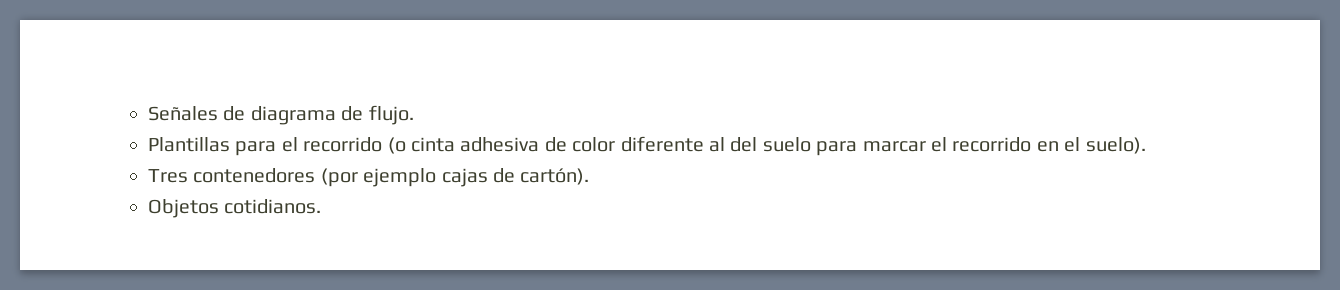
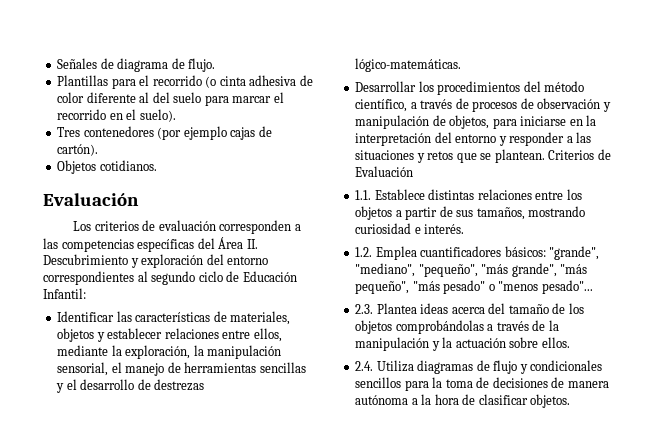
  Objetos cotidianos.
+ Evaluación
+ Los criterios de evaluación corresponden a las competencias específicas del Área II. Descubrimiento y exploración del entorno correspondientes al segundo ciclo de Educación Infantil:
+ Identificar las características de materiales, objetos y establecer relaciones entre ellos, mediante la exploración, la manipulación sensorial, el manejo de herramientas sencillas y el desarrollo de destrezas lógico-matemáticas.
+ Desarrollar los procedimientos del método científico, a través de procesos de observación y manipulación de objetos, para iniciarse en la interpretación del entorno y responder a las situaciones y retos que se plantean. Criterios de Evaluación
+ 1.1. Establece distintas relaciones entre los objetos a partir de sus tamaños, mostrando curiosidad e interés.
+ 1.2. Emplea cuantificadores básicos: "grande", "mediano", "pequeño", "más grande", "más pequeño", "más pesado" o "menos pesado"...
+ 2.3. Plantea ideas acerca del tamaño de los objetos comprobándolas a través de la manipulación y la actuación sobre ellos.
+ 2.4. Utiliza diagramas de flujo y condicionales sencillos para la toma de decisiones de manera autónoma a la hora de clasificar objetos.

